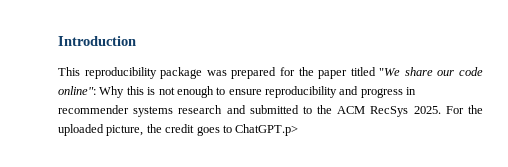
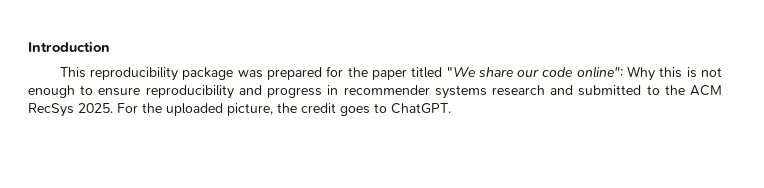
- For the uploaded picture, the credit goes to ChatGPT.p>
+ For the uploaded picture, the credit goes to ChatGPT.

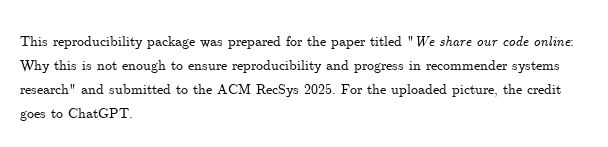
- Introduction
- This reproducibility package was prepared for the paper titled "We share our code online": Why this is not enough to ensure reproducibility and progress in recommender systems research and submitted to the ACM RecSys 2025.
+ This reproducibility package was prepared for the paper titled "We share our code online: Why this is not enough to ensure reproducibility and progress in recommender systems research" and submitted to the ACM RecSys 2025.

